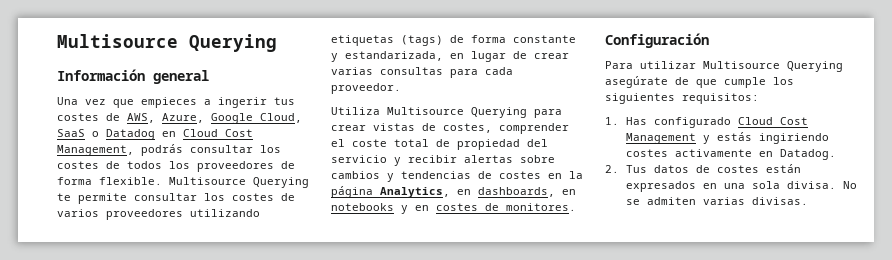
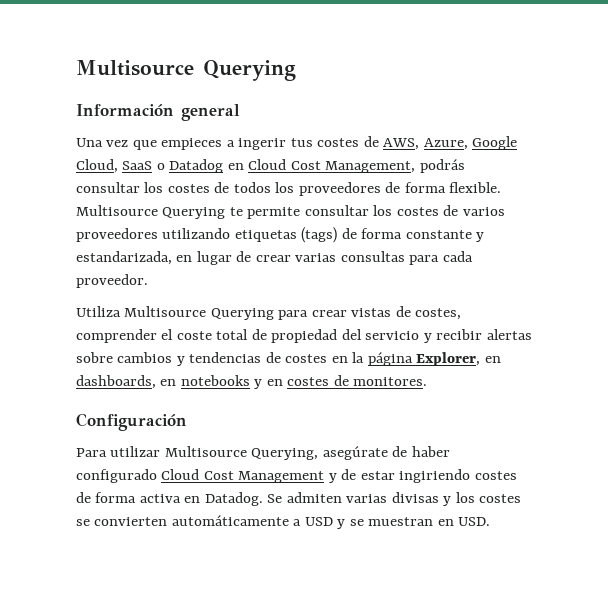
- Utiliza Multisource Querying para crear vistas de costes, comprender el coste total de propiedad del servicio y recibir alertas sobre cambios y tendencias de costes en la página Analytics, en dashboards, en notebooks y en costes de monitores.
+ Utiliza Multisource Querying para crear vistas de costes, comprender el coste total de propiedad del servicio y recibir alertas sobre cambios y tendencias de costes en la página Explorer, en dashboards, en notebooks y en costes de monitores.
- Para utilizar Multisource Querying asegúrate de que cumple los siguientes requisitos:
- 1. Has configurado Cloud Cost Management y estás ingiriendo costes activamente en Datadog.
- 2. Tus datos de costes están expresados en una sola divisa. No se admiten varias divisas.
+ Para utilizar Multisource Querying, asegúrate de haber configurado Cloud Cost Management y de estar ingiriendo costes de forma activa en Datadog. Se admiten varias divisas y los costes se convierten automáticamente a USD y se muestran en USD.

